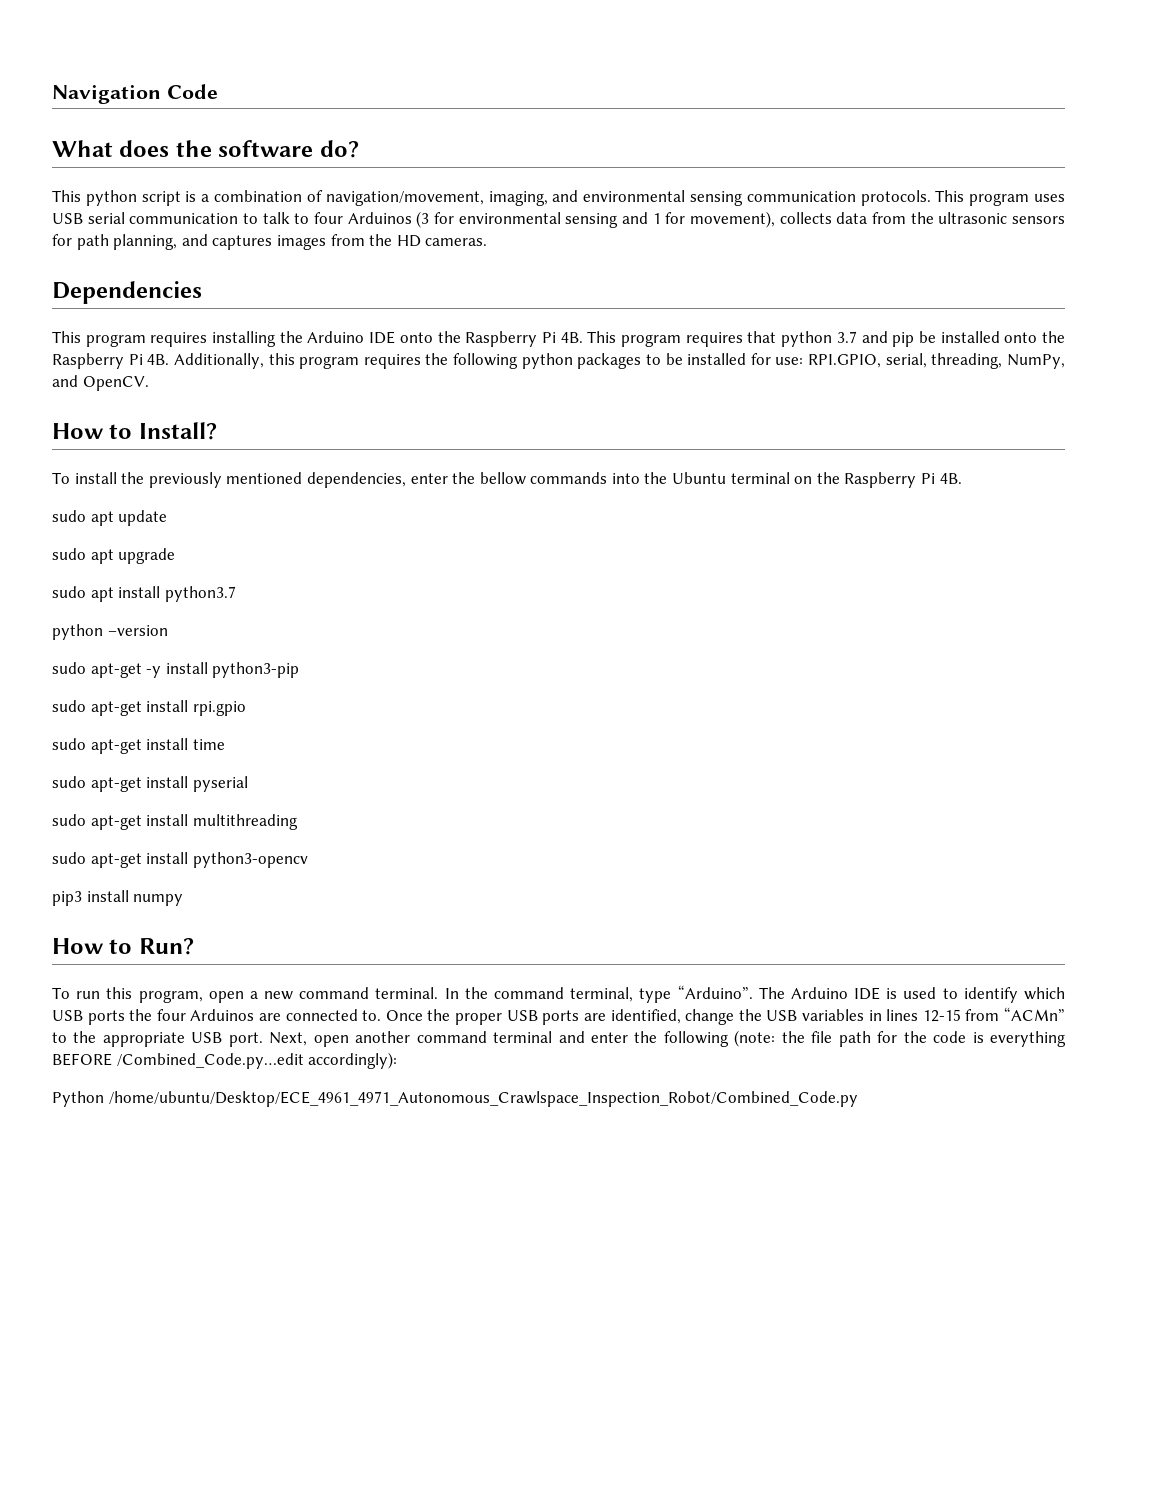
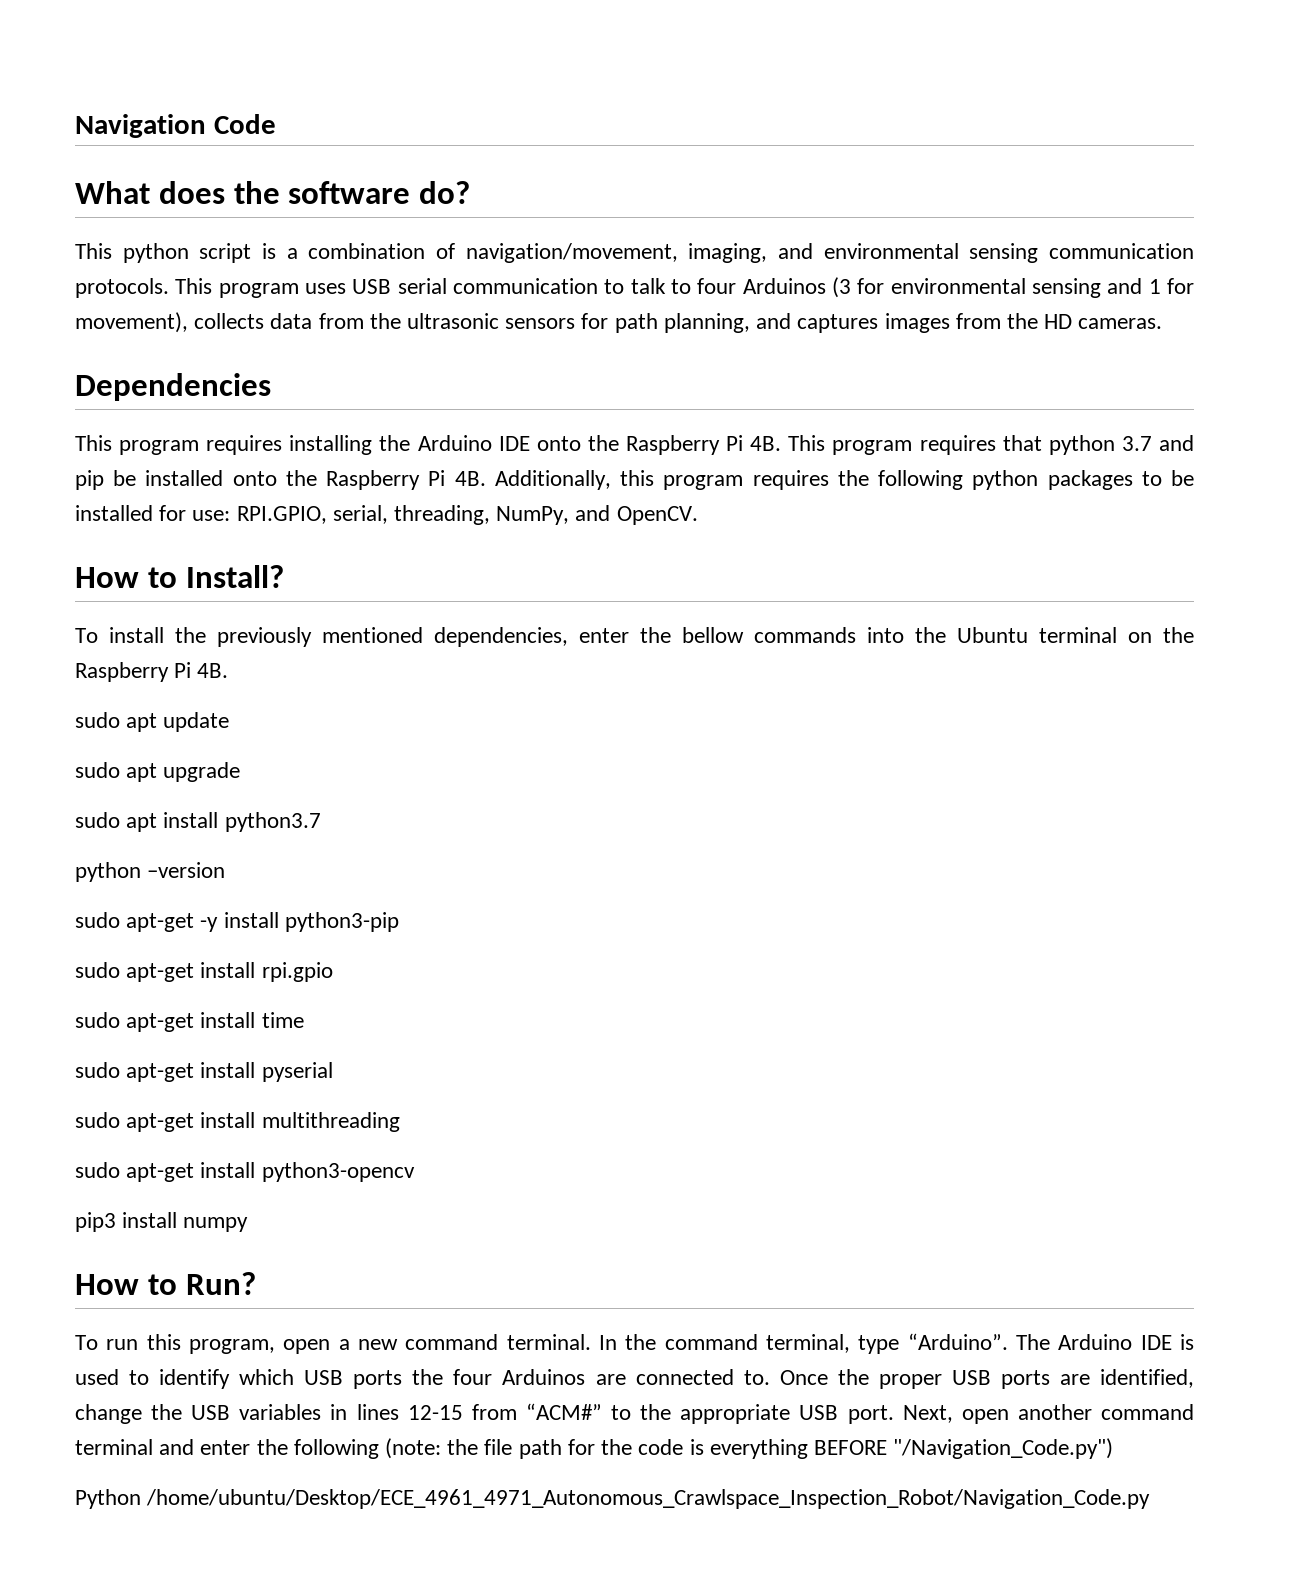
- Once the proper USB ports are identified, change the USB variables in lines 12-15 from “ACMn” to the appropriate USB port.
+ Once the proper USB ports are identified, change the USB variables in lines 12-15 from “ACM#” to the appropriate USB port.
- Next, open another command terminal and enter the following (note: the file path for the code is everything BEFORE /Combined_Code.py…edit accordingly):
+ Next, open another command terminal and enter the following (note: the file path for the code is everything BEFORE "/Navigation_Code.py")
- Python /home/ubuntu/Desktop/ECE_4961_4971_Autonomous_Crawlspace_Inspection_Robot/Combined_Code.py
+ Python /home/ubuntu/Desktop/ECE_4961_4971_Autonomous_Crawlspace_Inspection_Robot/Navigation_Code.py

